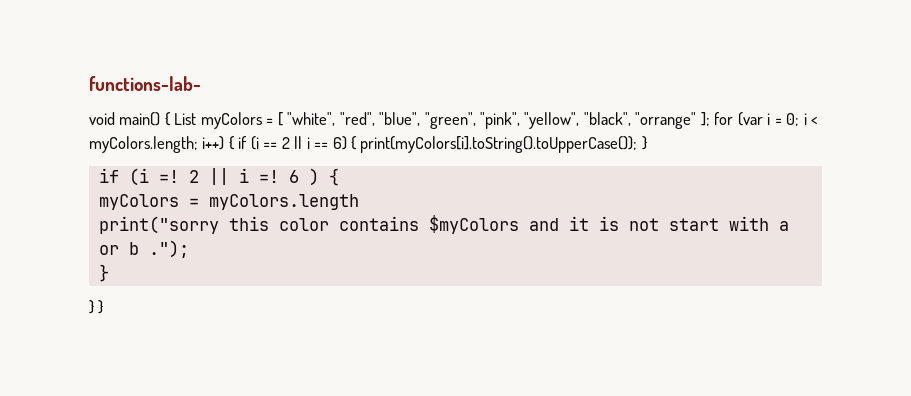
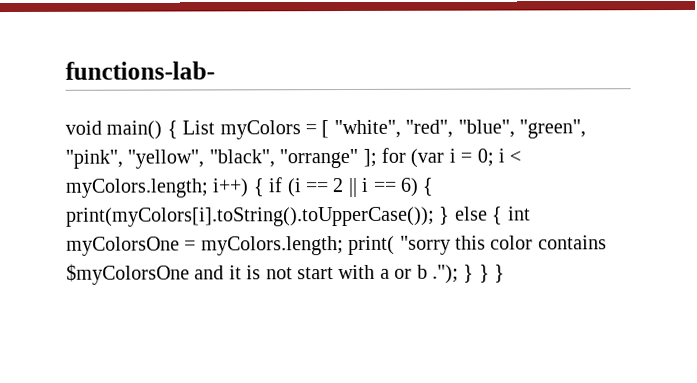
- void main() { List myColors = [ "white", "red", "blue", "green", "pink", "yellow", "black", "orrange" ]; for (var i = 0; i < myColors.length; i++) { if (i == 2 || i == 6) { print(myColors[i].toString().toUpperCase()); }
- if (i =! 2 || i =! 6 ) {
- myColors = myColors.length
- print("sorry this color contains $myColors and it is not start with a or b .");
- }
- } }
+ void main() { List myColors = [ "white", "red", "blue", "green", "pink", "yellow", "black", "orrange" ]; for (var i = 0; i < myColors.length; i++) { if (i == 2 || i == 6) { print(myColors[i].toString().toUpperCase()); } else { int myColorsOne = myColors.length; print( "sorry this color contains $myColorsOne and it is not start with a or b ."); } } }

